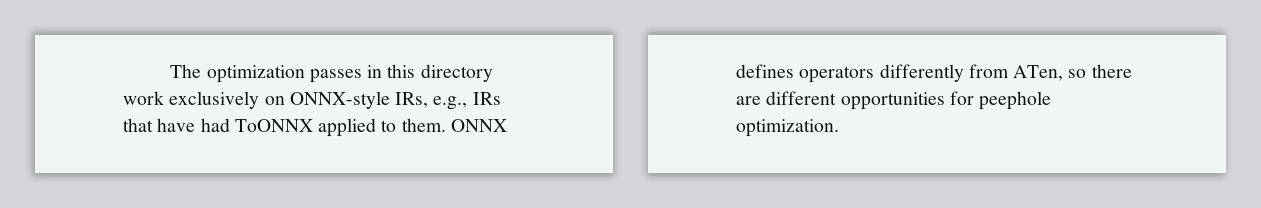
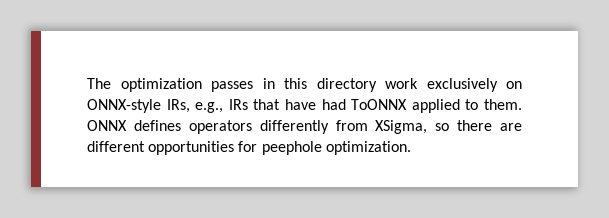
- ONNX defines operators differently from ATen, so there are different opportunities for peephole optimization.
+ ONNX defines operators differently from XSigma, so there are different opportunities for peephole optimization.

